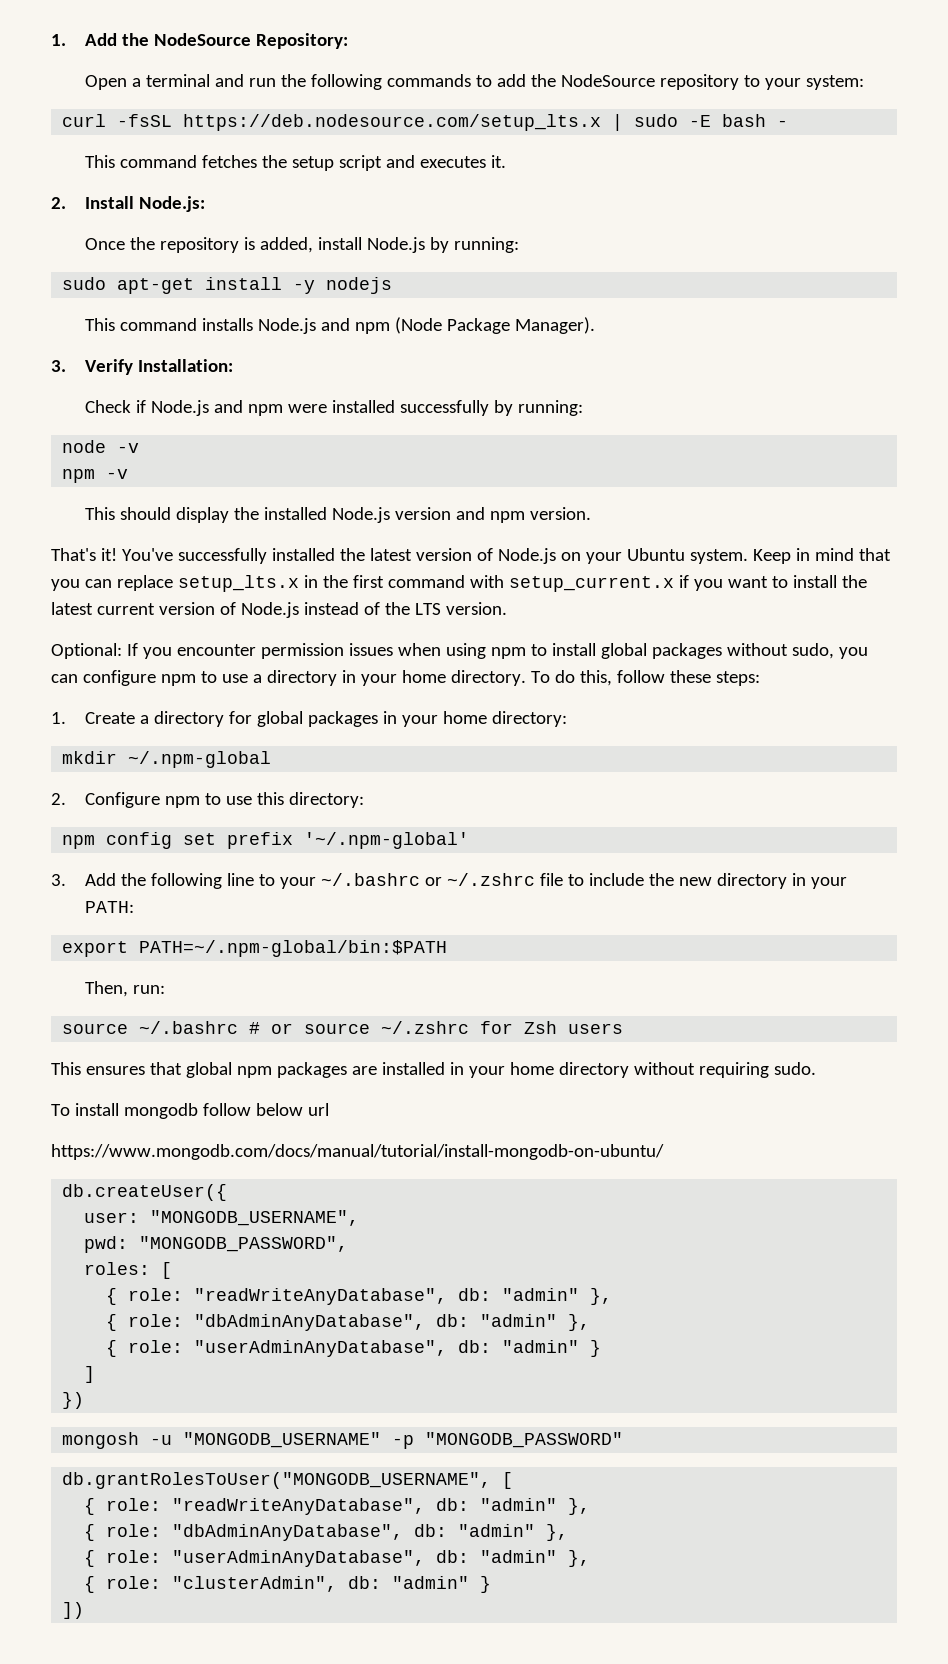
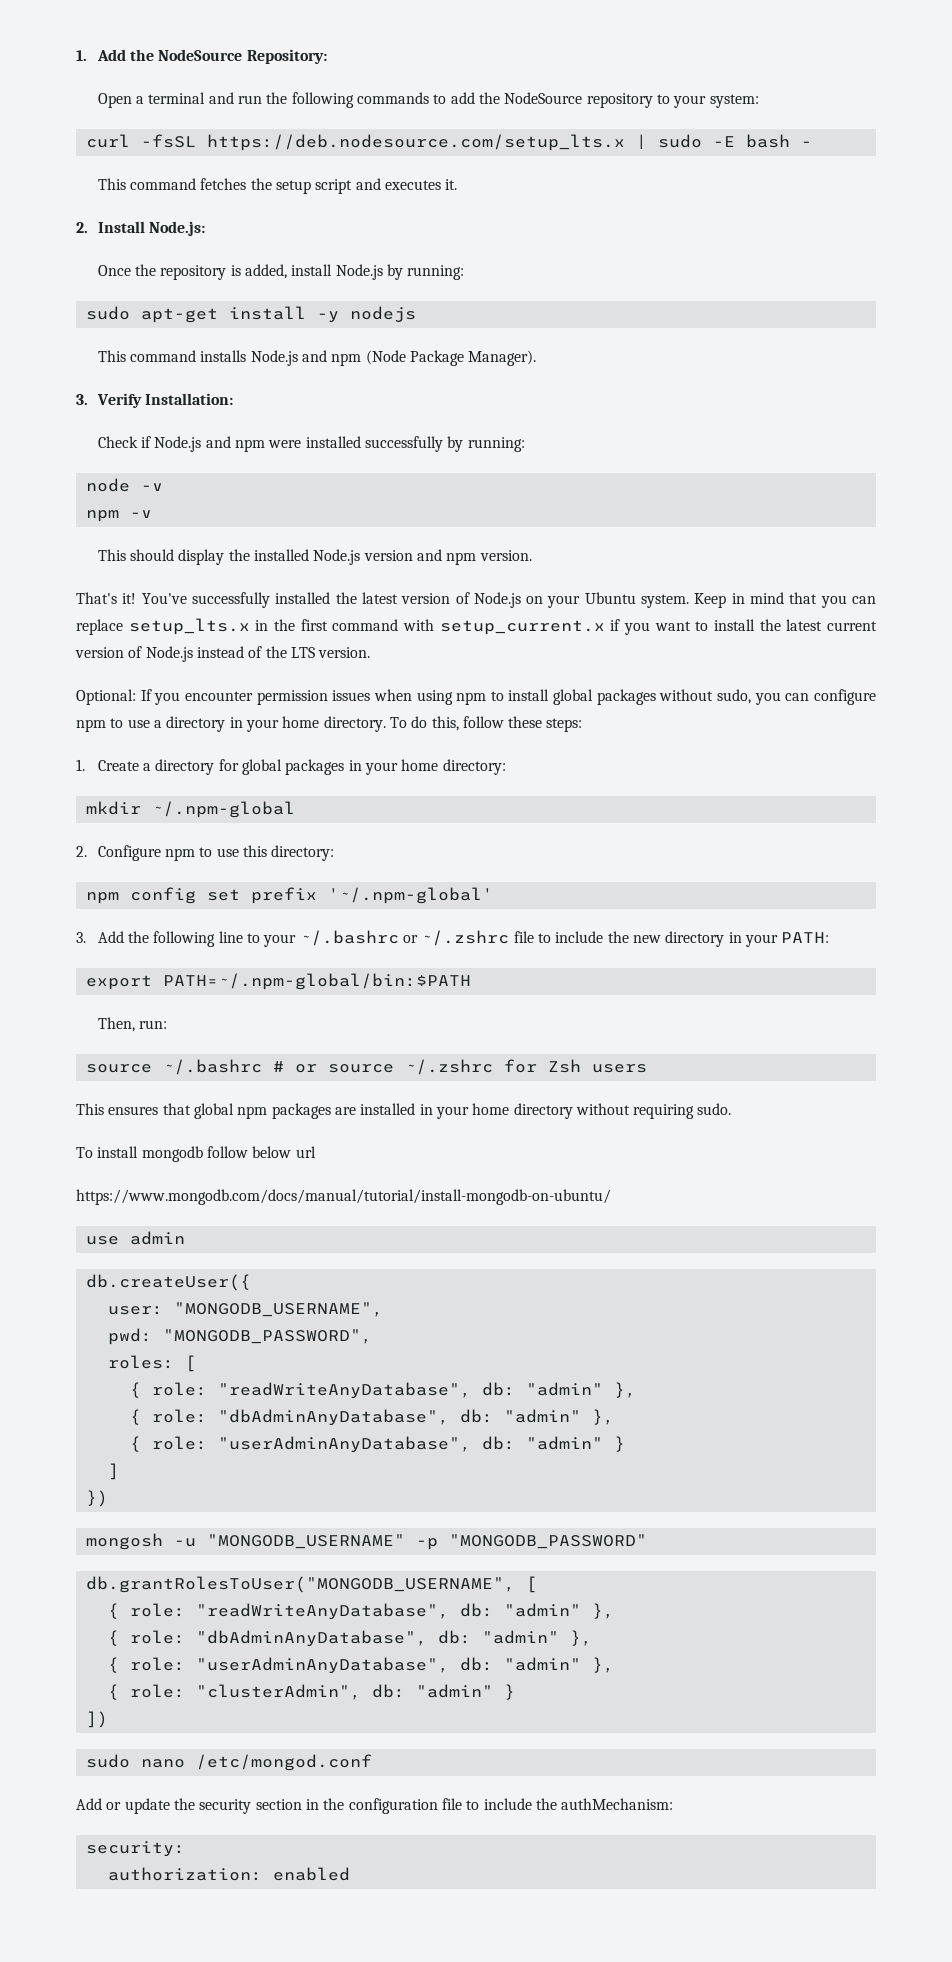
+ use admin
+ sudo nano /etc/mongod.conf
+ Add or update the security section in the configuration file to include the authMechanism:
+ security:
+ authorization: enabled

